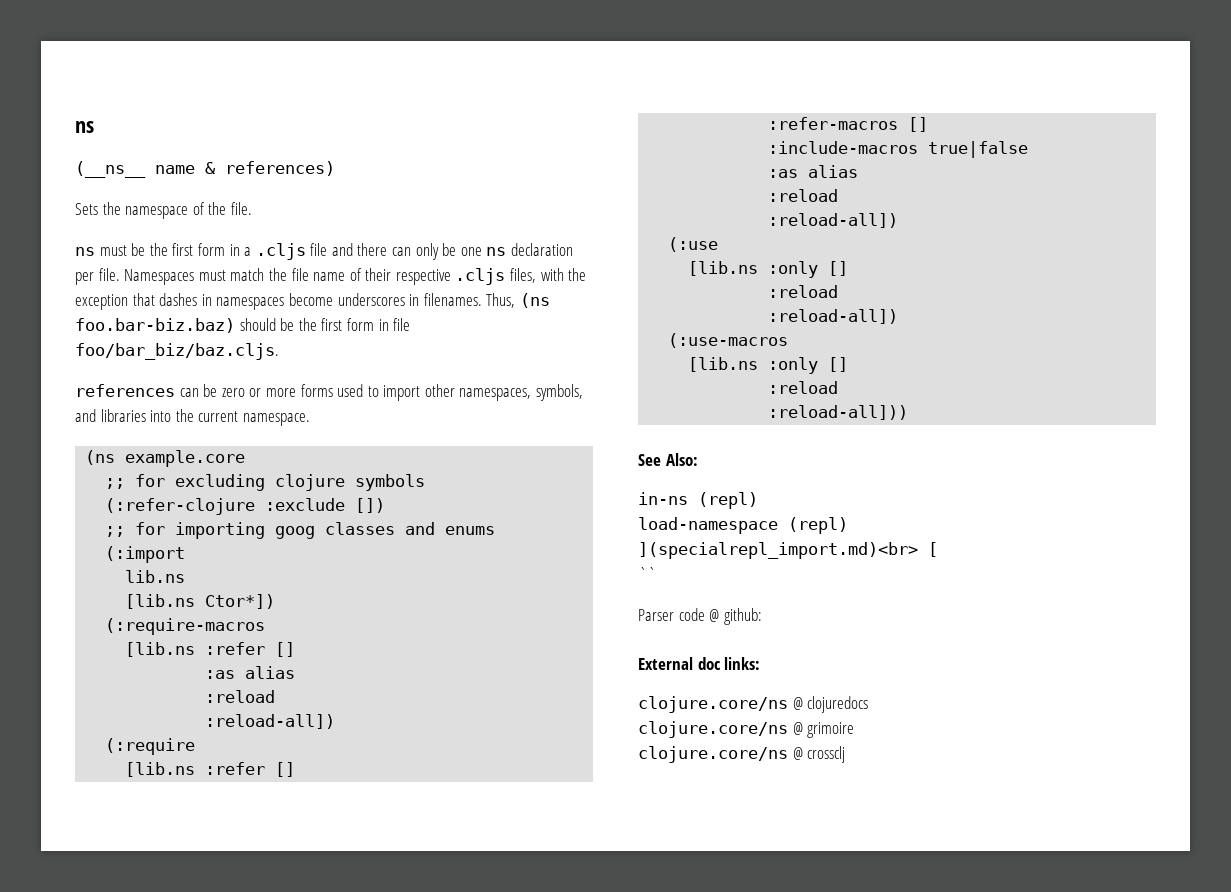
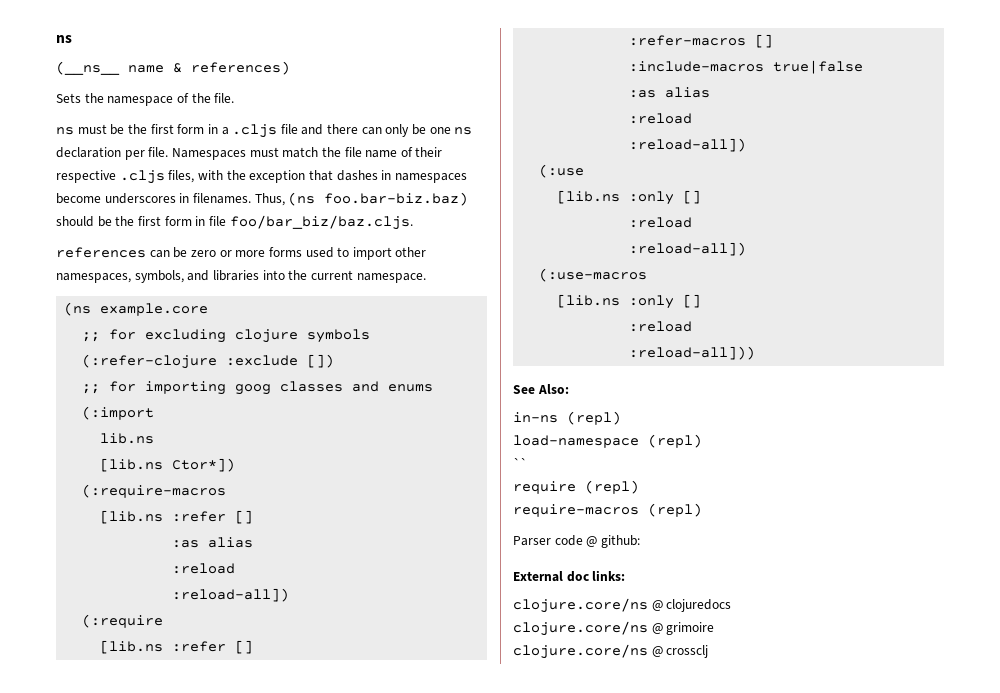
- ](specialrepl_import.md)<br> [
  ``
+ require (repl)
+ require-macros (repl)

